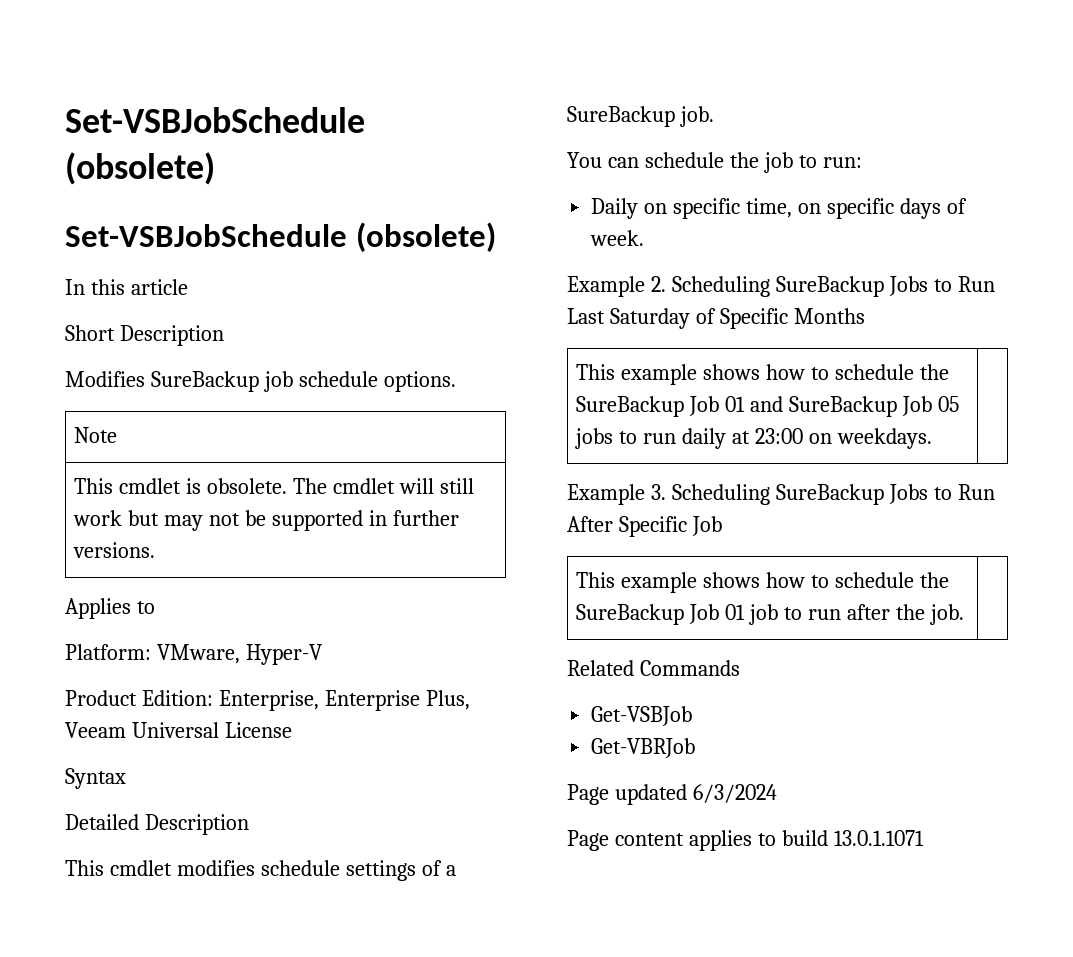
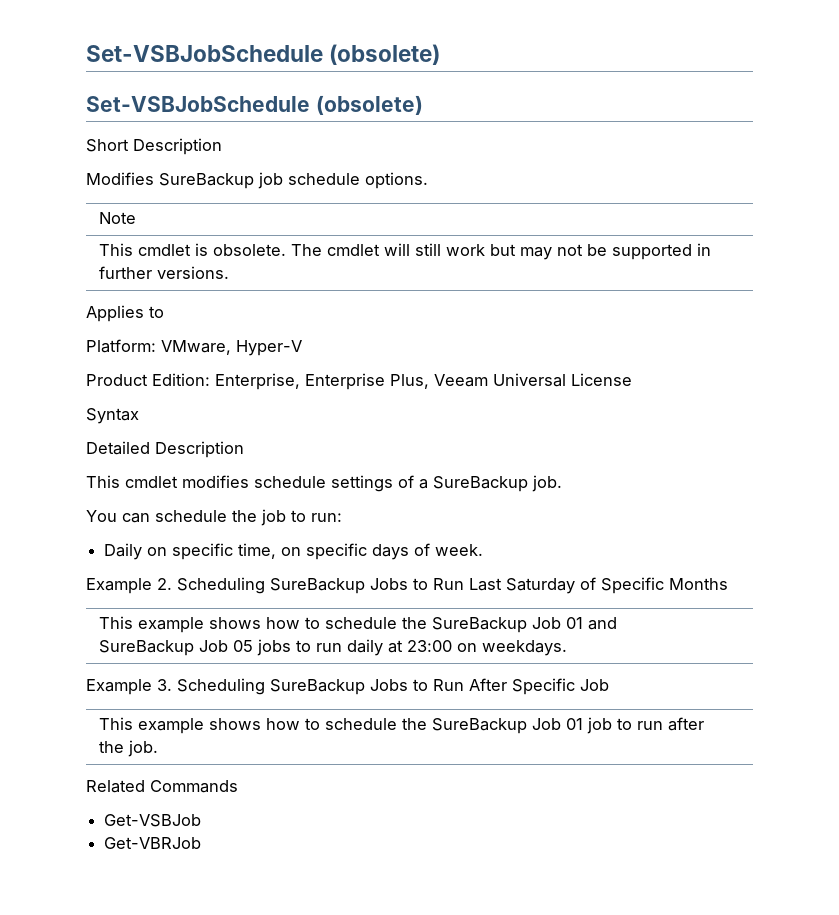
- In this article
- Page updated 6/3/2024
- Page content applies to build 13.0.1.1071

